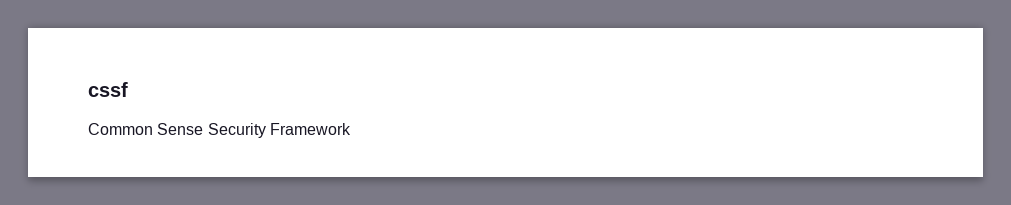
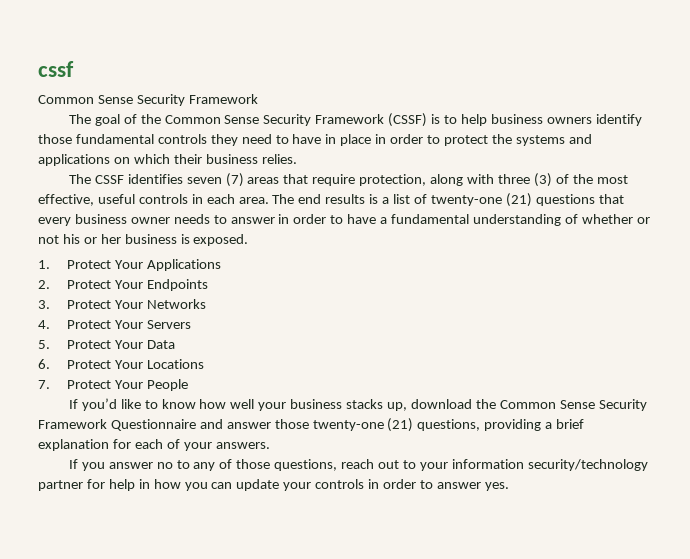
+ The goal of the Common Sense Security Framework (CSSF) is to help business owners identify those fundamental controls they need to have in place in order to protect the systems and applications on which their business relies.
+ The CSSF identifies seven (7) areas that require protection, along with three (3) of the most effective, useful controls in each area. The end results is a list of twenty-one (21) questions that every business owner needs to answer in order to have a fundamental understanding of whether or not his or her business is exposed.
+ 1. Protect Your Applications
+ 2. Protect Your Endpoints
+ 3. Protect Your Networks
+ 4. Protect Your Servers
+ 5. Protect Your Data
+ 6. Protect Your Locations
+ 7. Protect Your People
+ If you’d like to know how well your business stacks up, download the Common Sense Security Framework Questionnaire and answer those twenty-one (21) questions, providing a brief explanation for each of your answers.
+ If you answer no to any of those questions, reach out to your information security/technology partner for help in how you can update your controls in order to answer yes.

